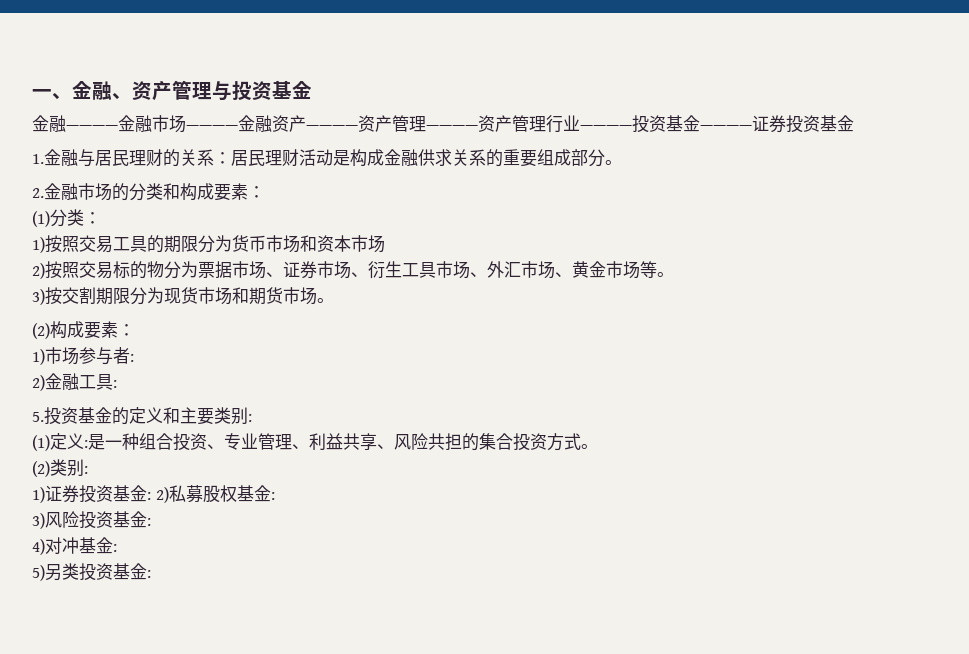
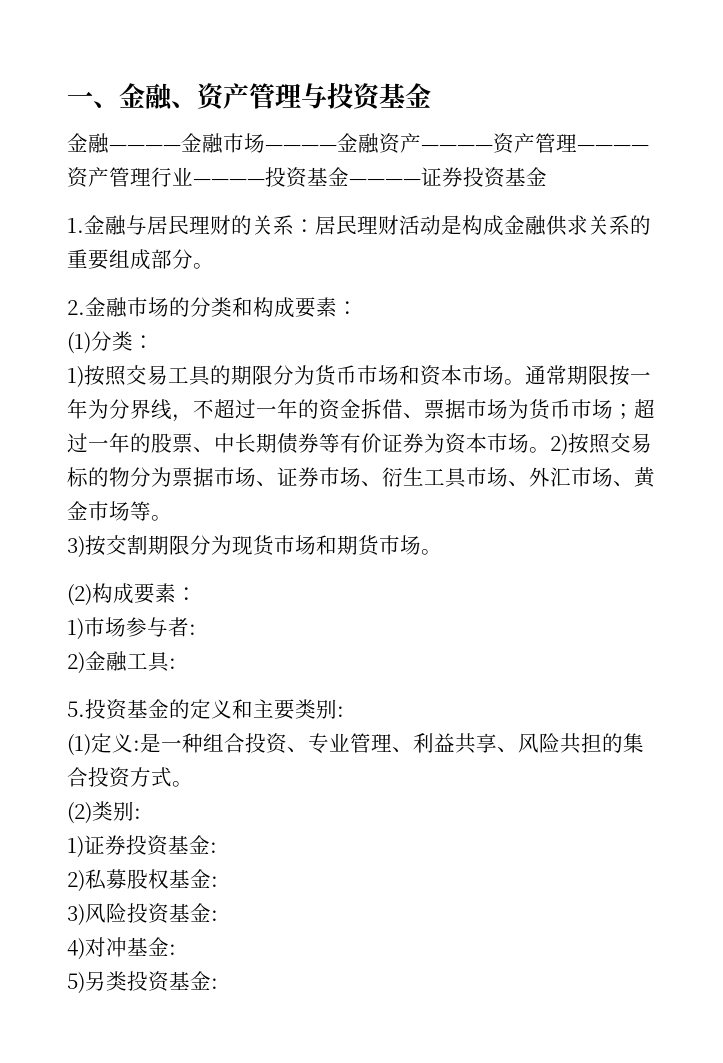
- 1)按照交易工具的期限分为货币市场和资本市场
- 2)按照交易标的物分为票据市场、证券市场、衍生工具市场、外汇市场、黄金市场等。
+ 1)按照交易工具的期限分为货币市场和资本市场。通常期限按一年为分界线，不超过一年的资金拆借、票据市场为货币市场；超过一年的股票、中长期债券等有价证券为资本市场。2)按照交易标的物分为票据市场、证券市场、衍生工具市场、外汇市场、黄金市场等。
- 1)证券投资基金: 2)私募股权基金:
+ 1)证券投资基金:
+ 2)私募股权基金:

